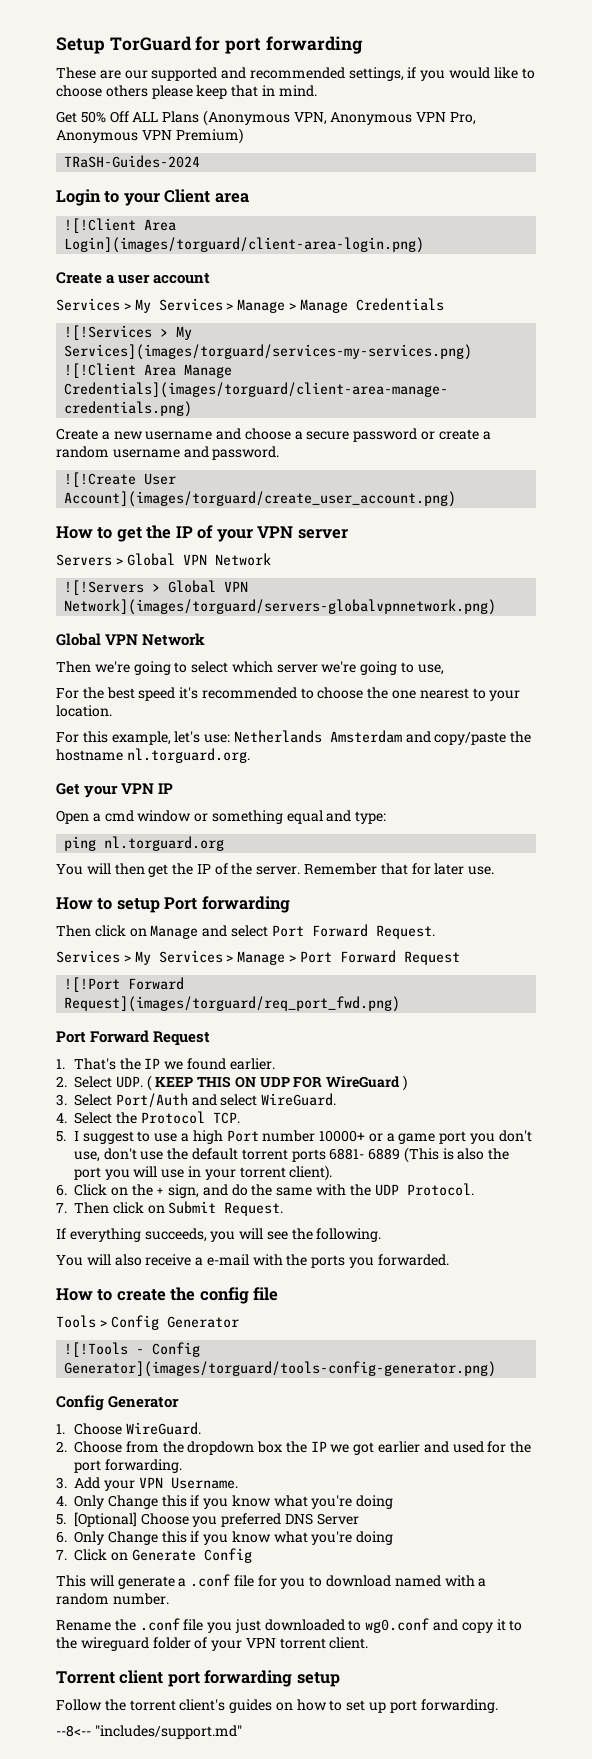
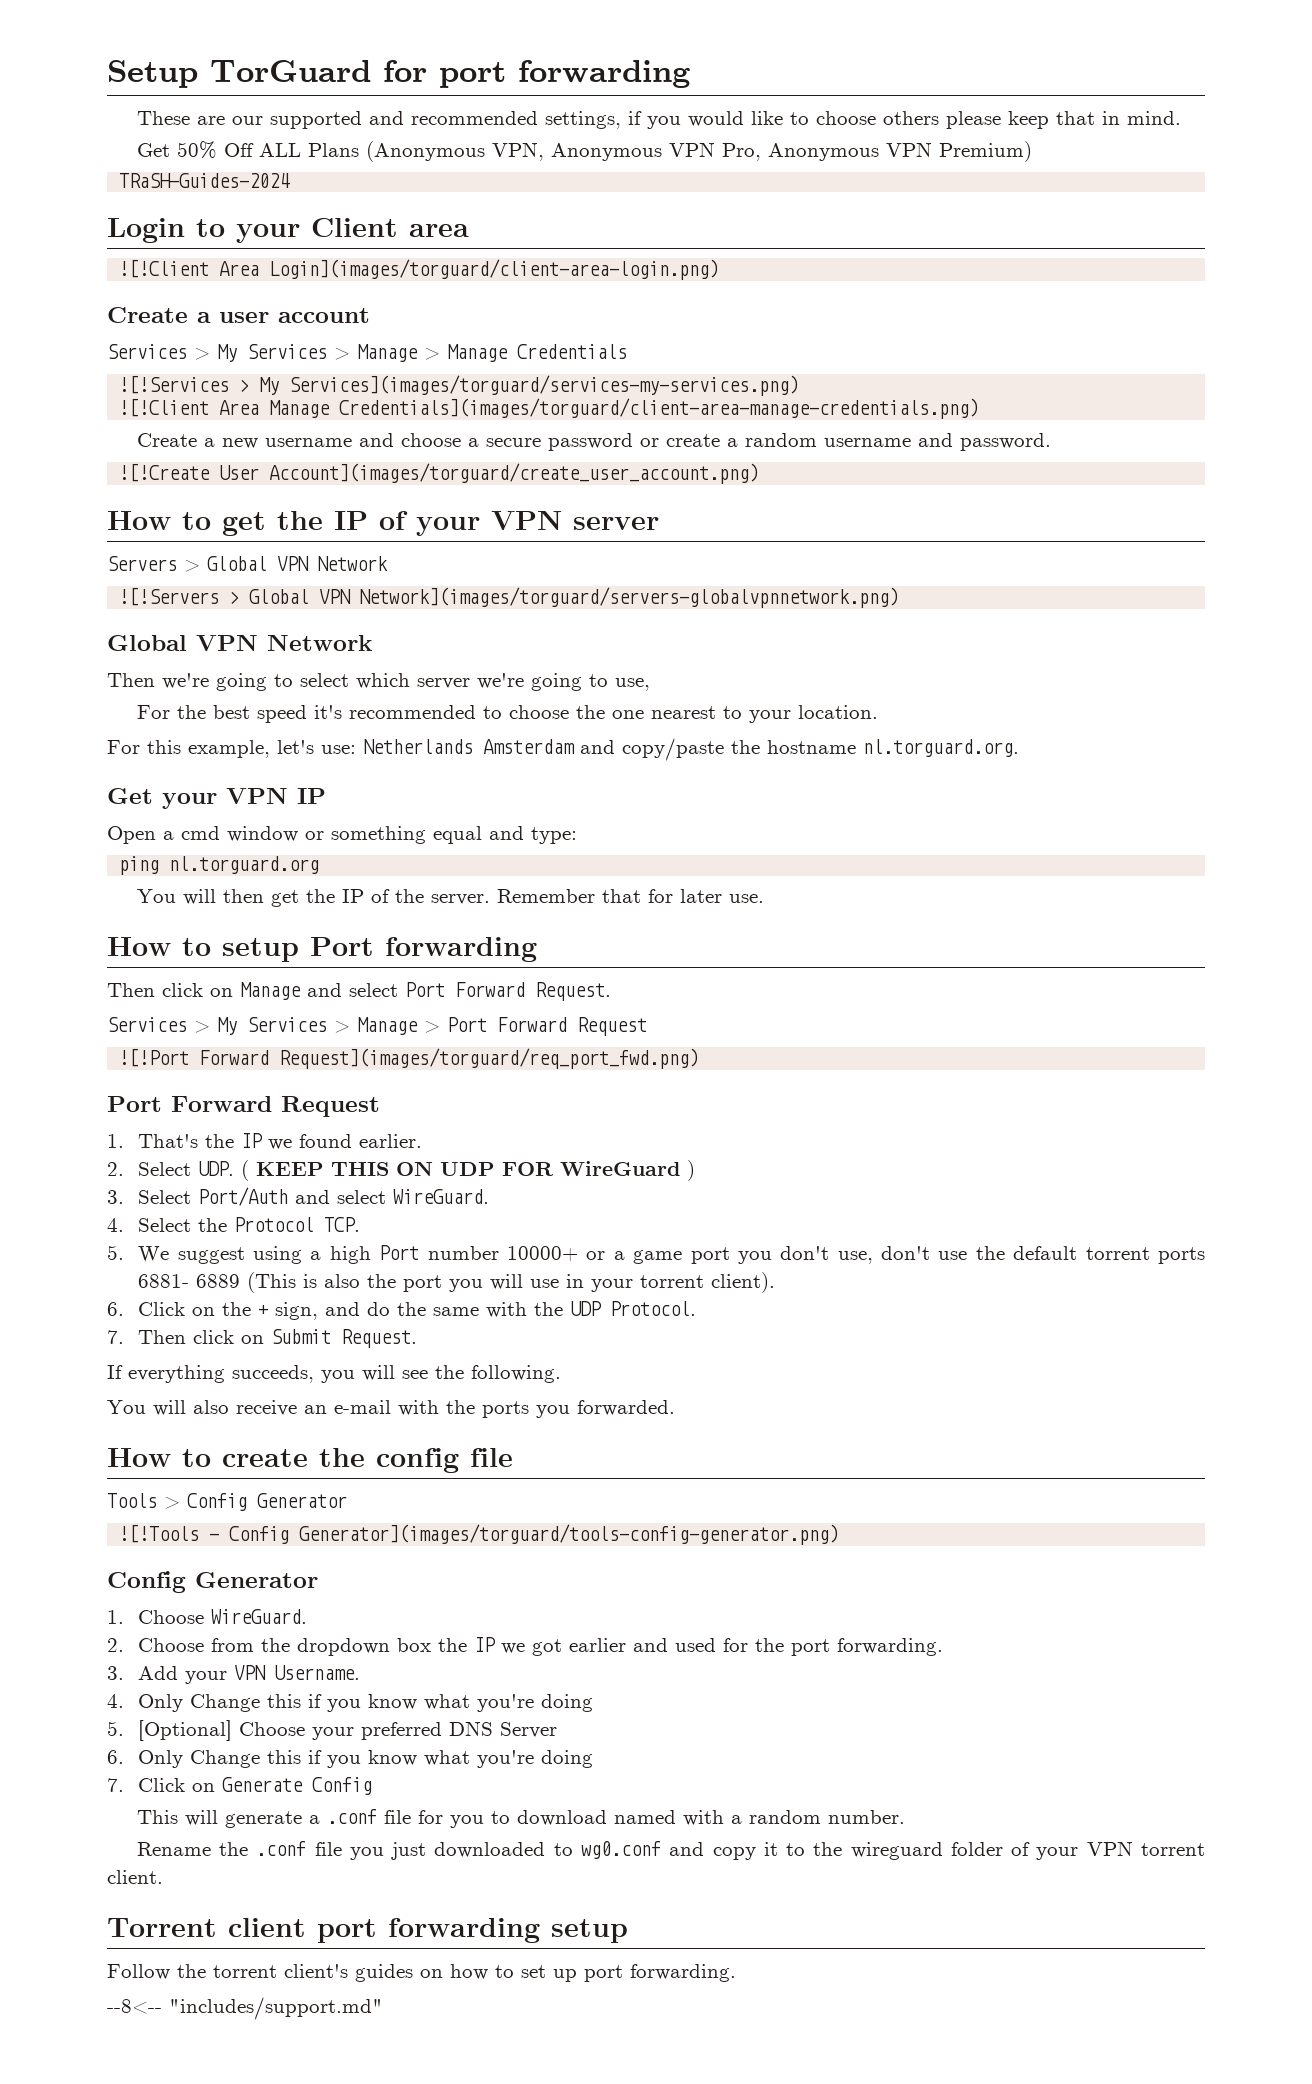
- 5. I suggest to use a high Port number 10000+ or a game port you don't use, don't use the default torrent ports 6881- 6889 (This is also the port you will use in your torrent client).
+ 5. We suggest using a high Port number 10000+ or a game port you don't use, don't use the default torrent ports 6881- 6889 (This is also the port you will use in your torrent client).
- You will also receive a e-mail with the ports you forwarded.
+ You will also receive an e-mail with the ports you forwarded.
- 5. [Optional] Choose you preferred DNS Server
+ 5. [Optional] Choose your preferred DNS Server

